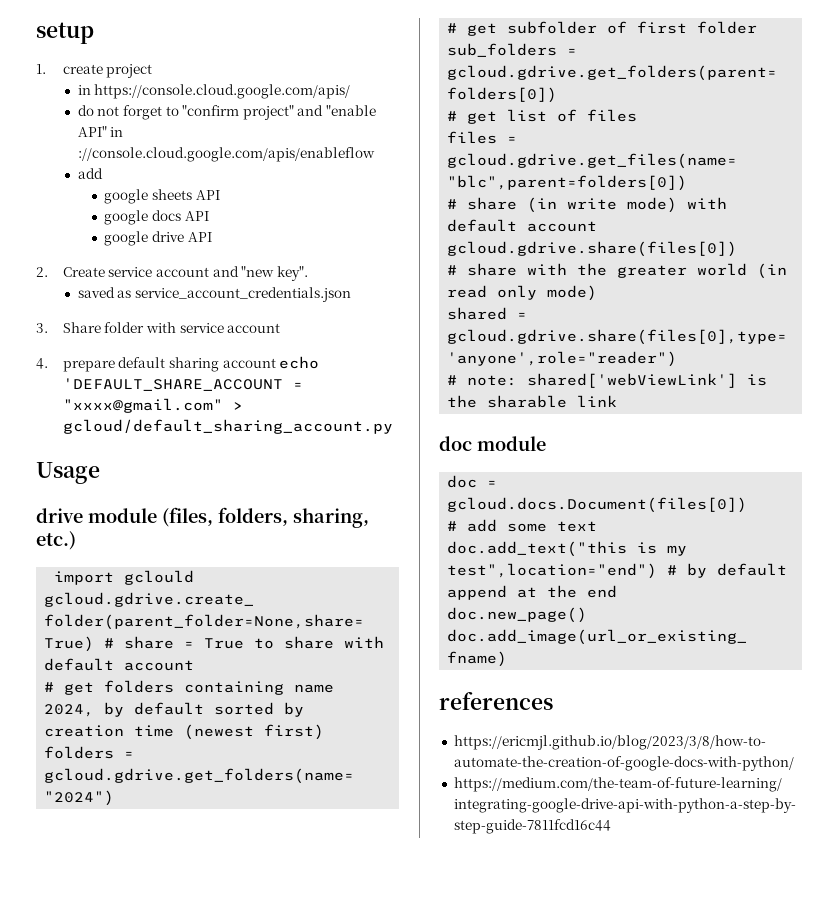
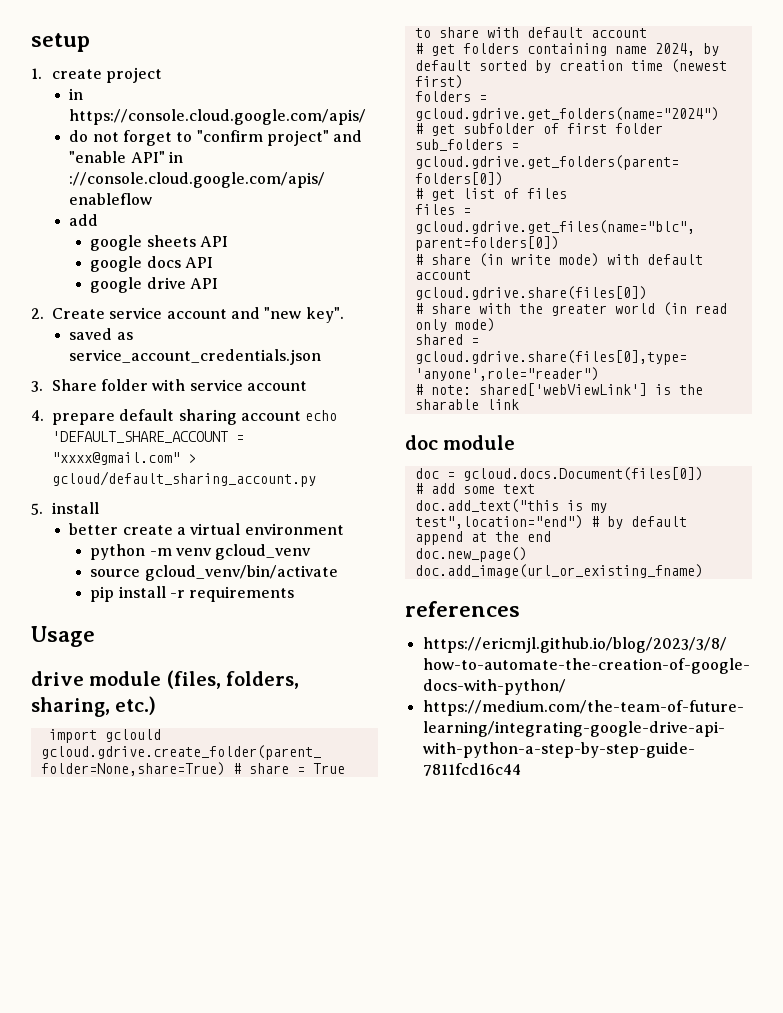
+ 5. install
+ better create a virtual environment
+ python -m venv gcloud_venv
+ source gcloud_venv/bin/activate
+ pip install -r requirements

